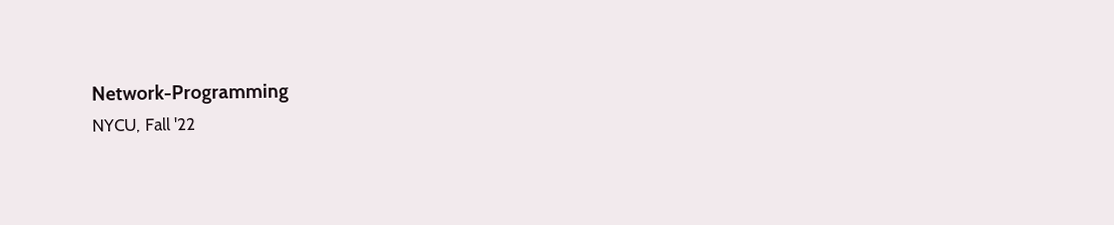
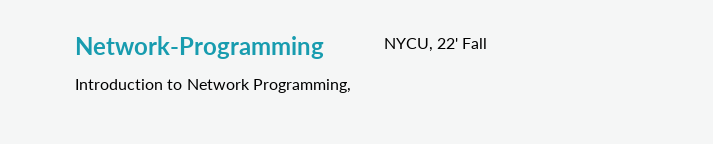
- NYCU, Fall '22
+ Introduction to Network Programming, NYCU, 22' Fall

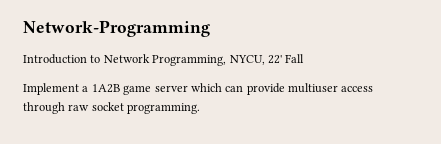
+ Implement a 1A2B game server which can provide multiuser access through raw socket programming.

